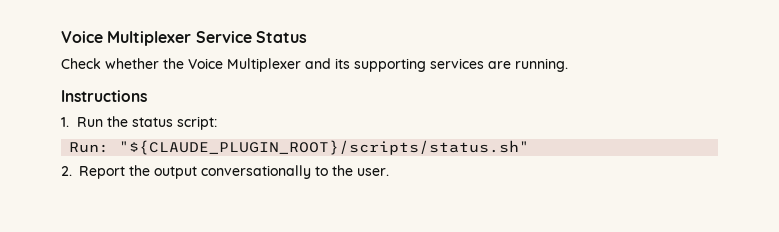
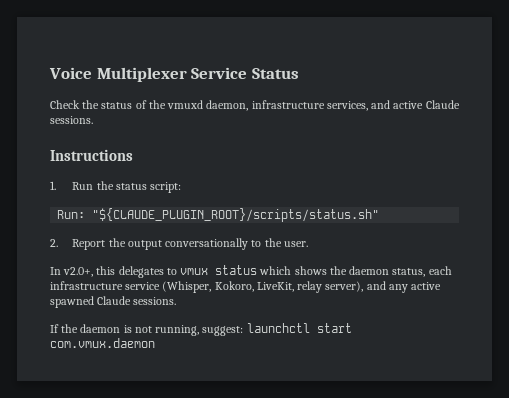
- Check whether the Voice Multiplexer and its supporting services are running.
+ Check the status of the vmuxd daemon, infrastructure services, and active Claude sessions.
+ In v2.0+, this delegates to vmux status which shows the daemon status, each infrastructure service (Whisper, Kokoro, LiveKit, relay server), and any active spawned Claude sessions.
+ If the daemon is not running, suggest: launchctl start com.vmux.daemon

